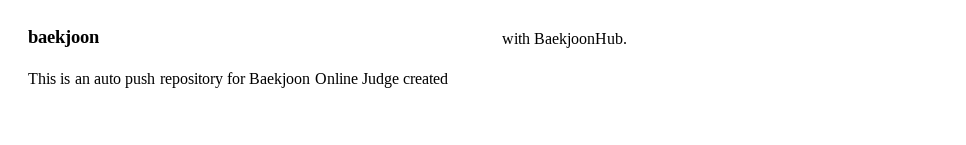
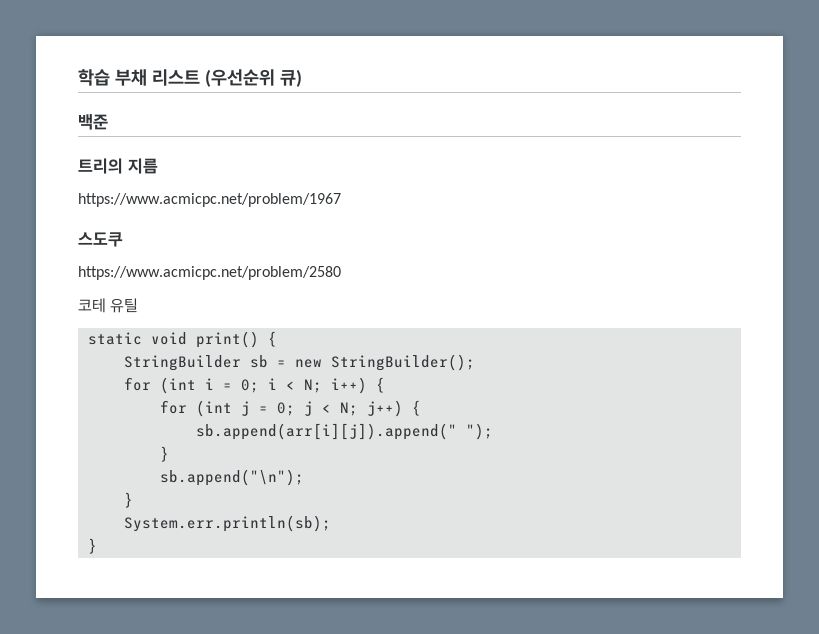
- baekjoon
- This is an auto push repository for Baekjoon Online Judge created with BaekjoonHub.
+ 학습 부채 리스트 (우선순위 큐)
+ 백준
+ 트리의 지름
+ https://www.acmicpc.net/problem/1967
+ 스도쿠
+ https://www.acmicpc.net/problem/2580
+ 코테 유틸
+ static void print() {
+ StringBuilder sb = new StringBuilder();
+ for (int i = 0; i < N; i++) {
+ for (int j = 0; j < N; j++) {
+ sb.append(arr[i][j]).append(" ");
+ }
+ sb.append("\n");
+ }
+ System.err.println(sb);
+ }

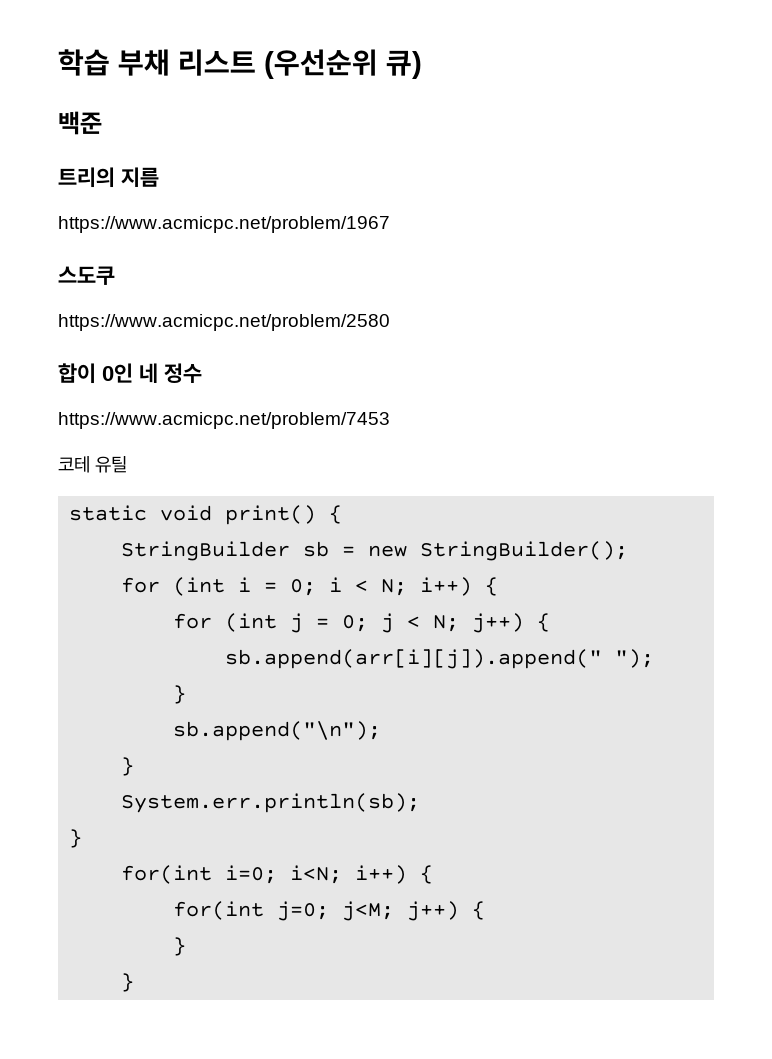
+ 합이 0인 네 정수
+ https://www.acmicpc.net/problem/7453
+ for(int i=0; i<N; i++) {
+ for(int j=0; j<M; j++) {
+ }
+ }

